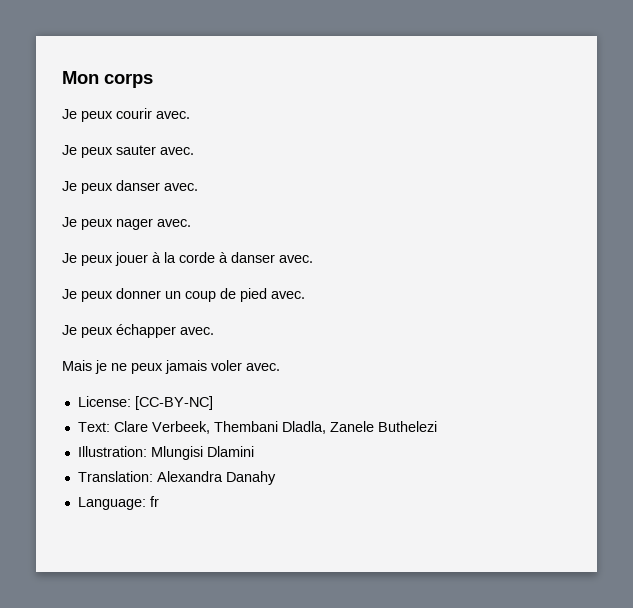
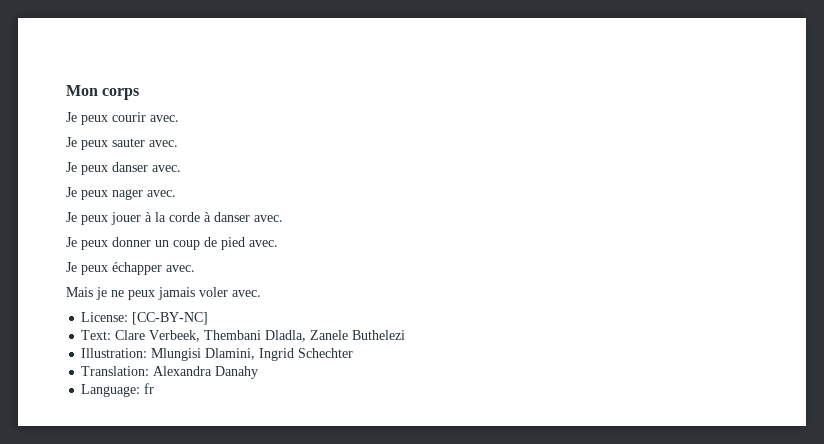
- Illustration: Mlungisi Dlamini
+ Illustration: Mlungisi Dlamini, Ingrid Schechter

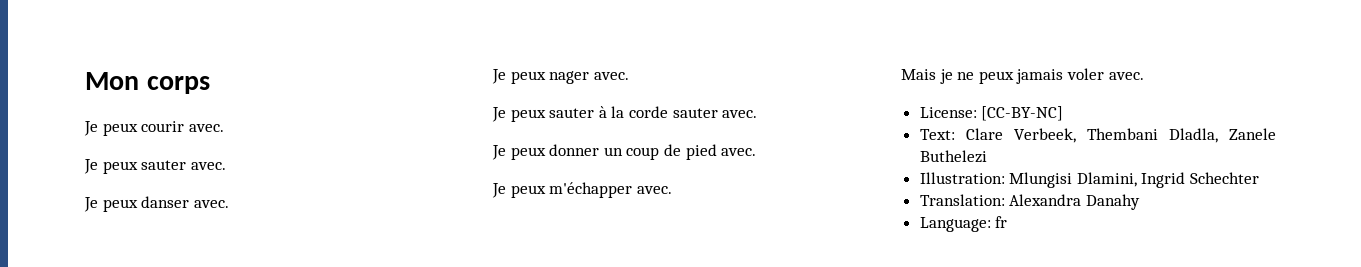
- Je peux jouer à la corde à danser avec.
+ Je peux sauter à la corde sauter avec.
- Je peux échapper avec.
+ Je peux m'échapper avec.

